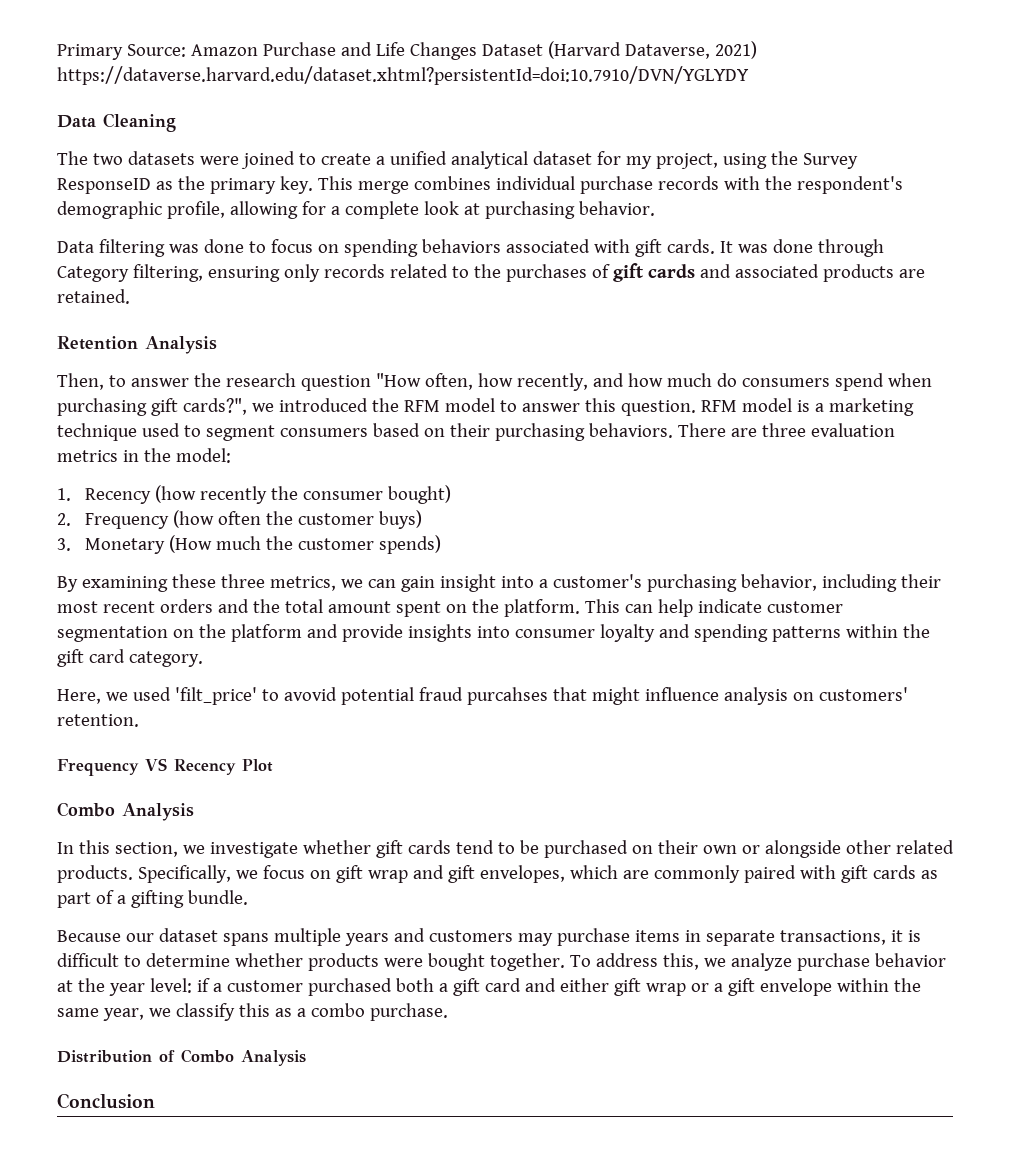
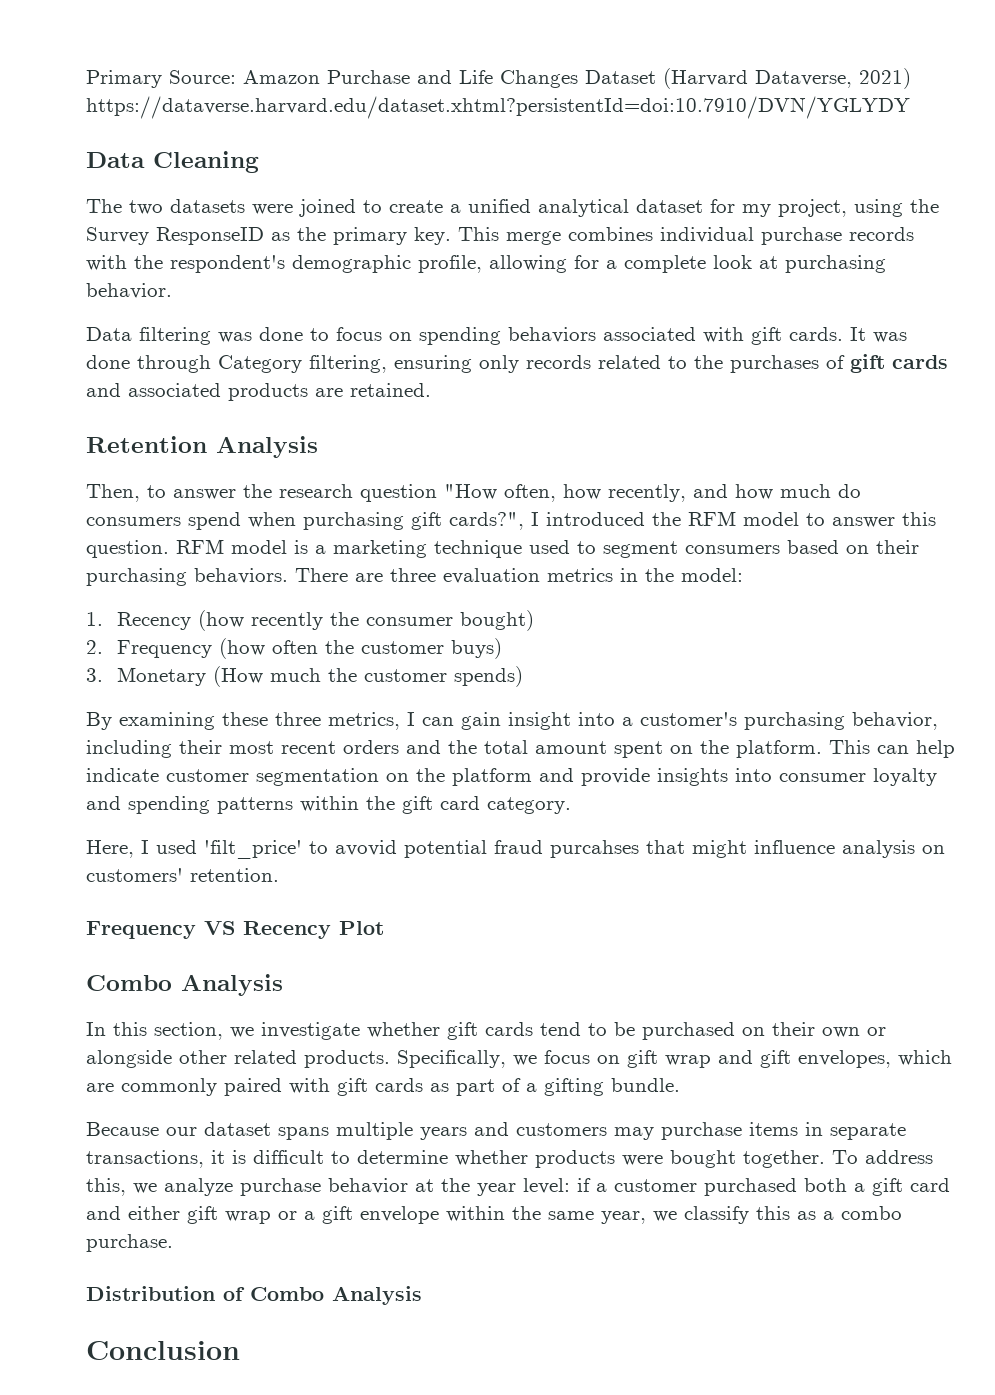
- Then, to answer the research question "How often, how recently, and how much do consumers spend when purchasing gift cards?", we introduced the RFM model to answer this question.
+ Then, to answer the research question "How often, how recently, and how much do consumers spend when purchasing gift cards?", I introduced the RFM model to answer this question.
- By examining these three metrics, we can gain insight into a customer's purchasing behavior, including their most recent orders and the total amount spent on the platform.
+ By examining these three metrics, I can gain insight into a customer's purchasing behavior, including their most recent orders and the total amount spent on the platform.
- Here, we used 'filt_price' to avovid potential fraud purcahses that might influence analysis on customers' retention.
+ Here, I used 'filt_price' to avovid potential fraud purcahses that might influence analysis on customers' retention.

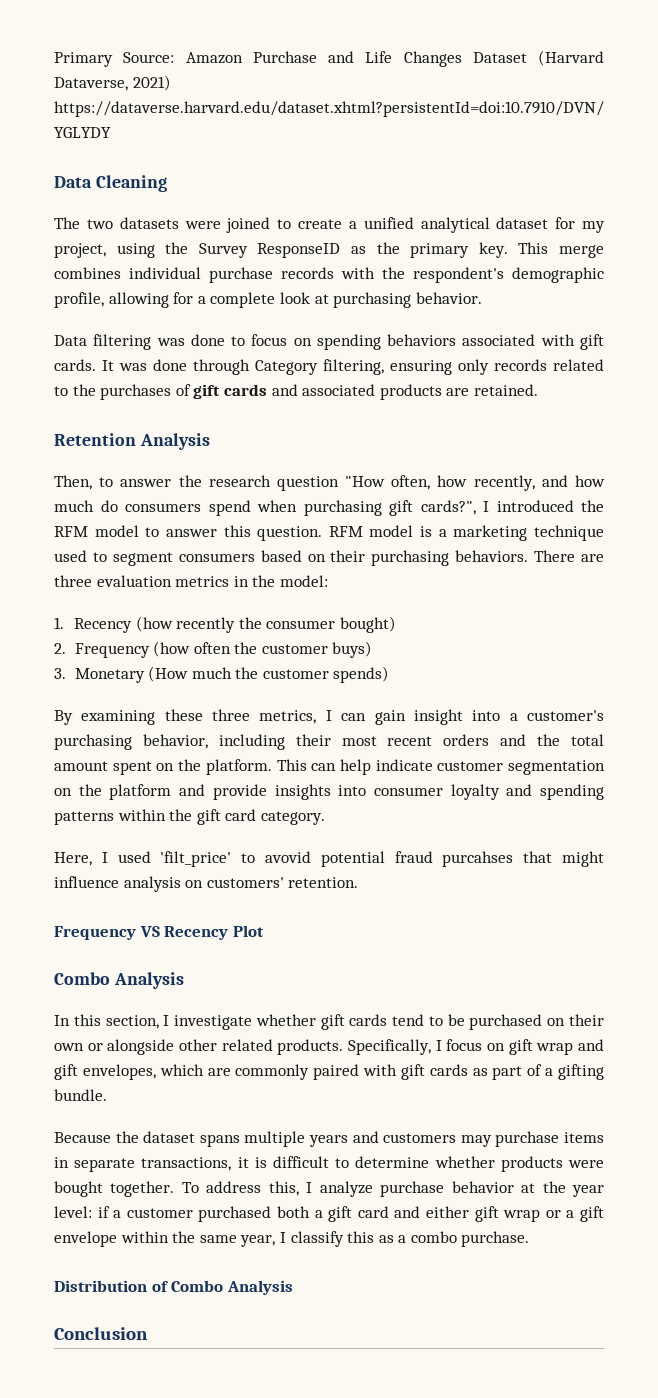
- In this section, we investigate whether gift cards tend to be purchased on their own or alongside other related products.
+ In this section, I investigate whether gift cards tend to be purchased on their own or alongside other related products.
- Specifically, we focus on gift wrap and gift envelopes, which are commonly paired with gift cards as part of a gifting bundle.
+ Specifically, I focus on gift wrap and gift envelopes, which are commonly paired with gift cards as part of a gifting bundle.
- Because our dataset spans multiple years and customers may purchase items in separate transactions, it is difficult to determine whether products were bought together.
+ Because the dataset spans multiple years and customers may purchase items in separate transactions, it is difficult to determine whether products were bought together.
- To address this, we analyze purchase behavior at the year level: if a customer purchased both a gift card and either gift wrap or a gift envelope within the same year, we classify this as a combo purchase.
+ To address this, I analyze purchase behavior at the year level: if a customer purchased both a gift card and either gift wrap or a gift envelope within the same year, I classify this as a combo purchase.

